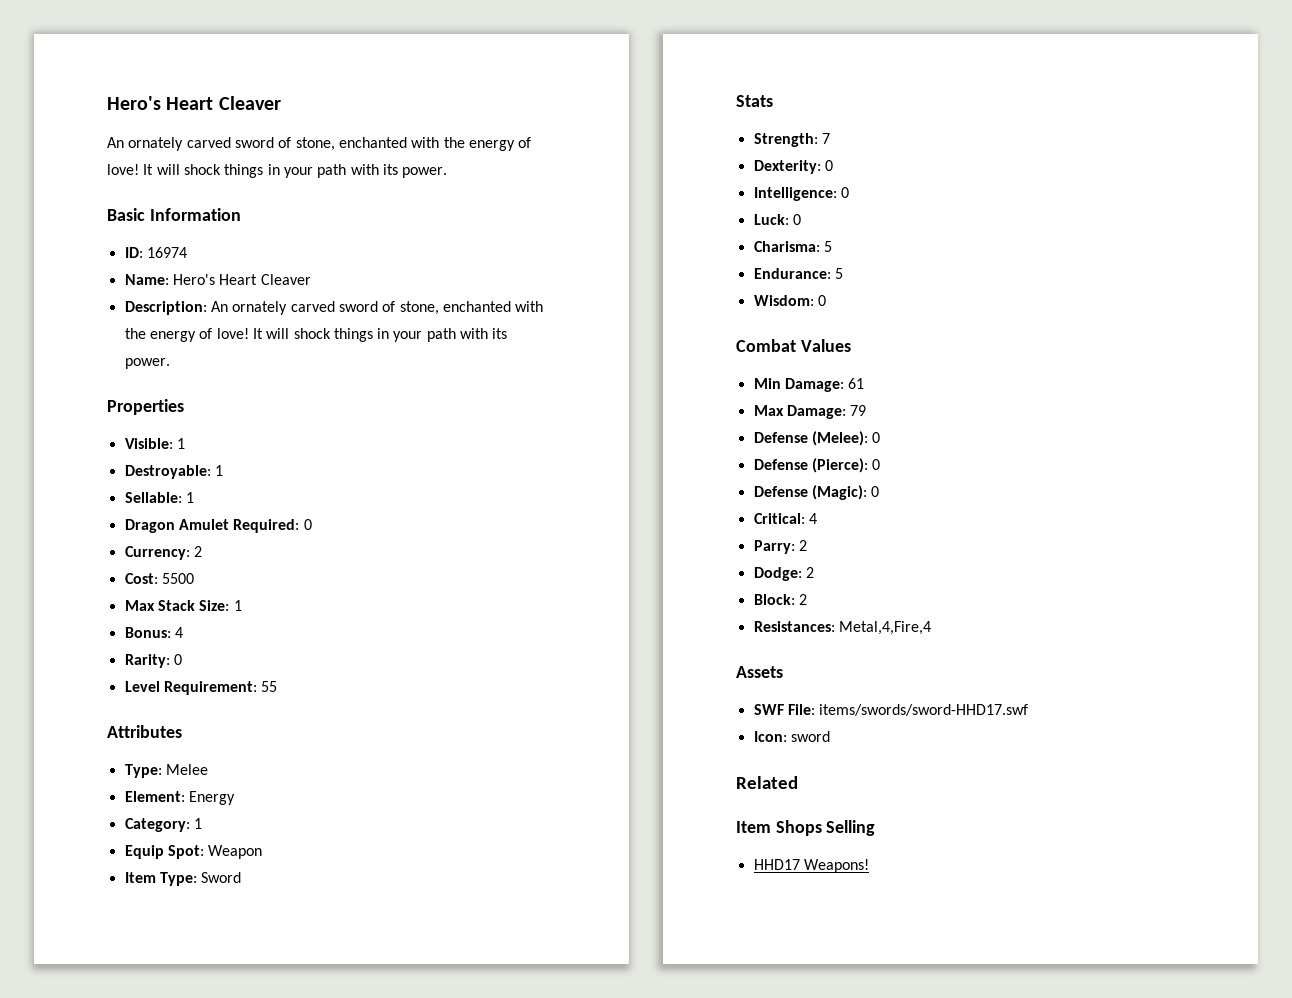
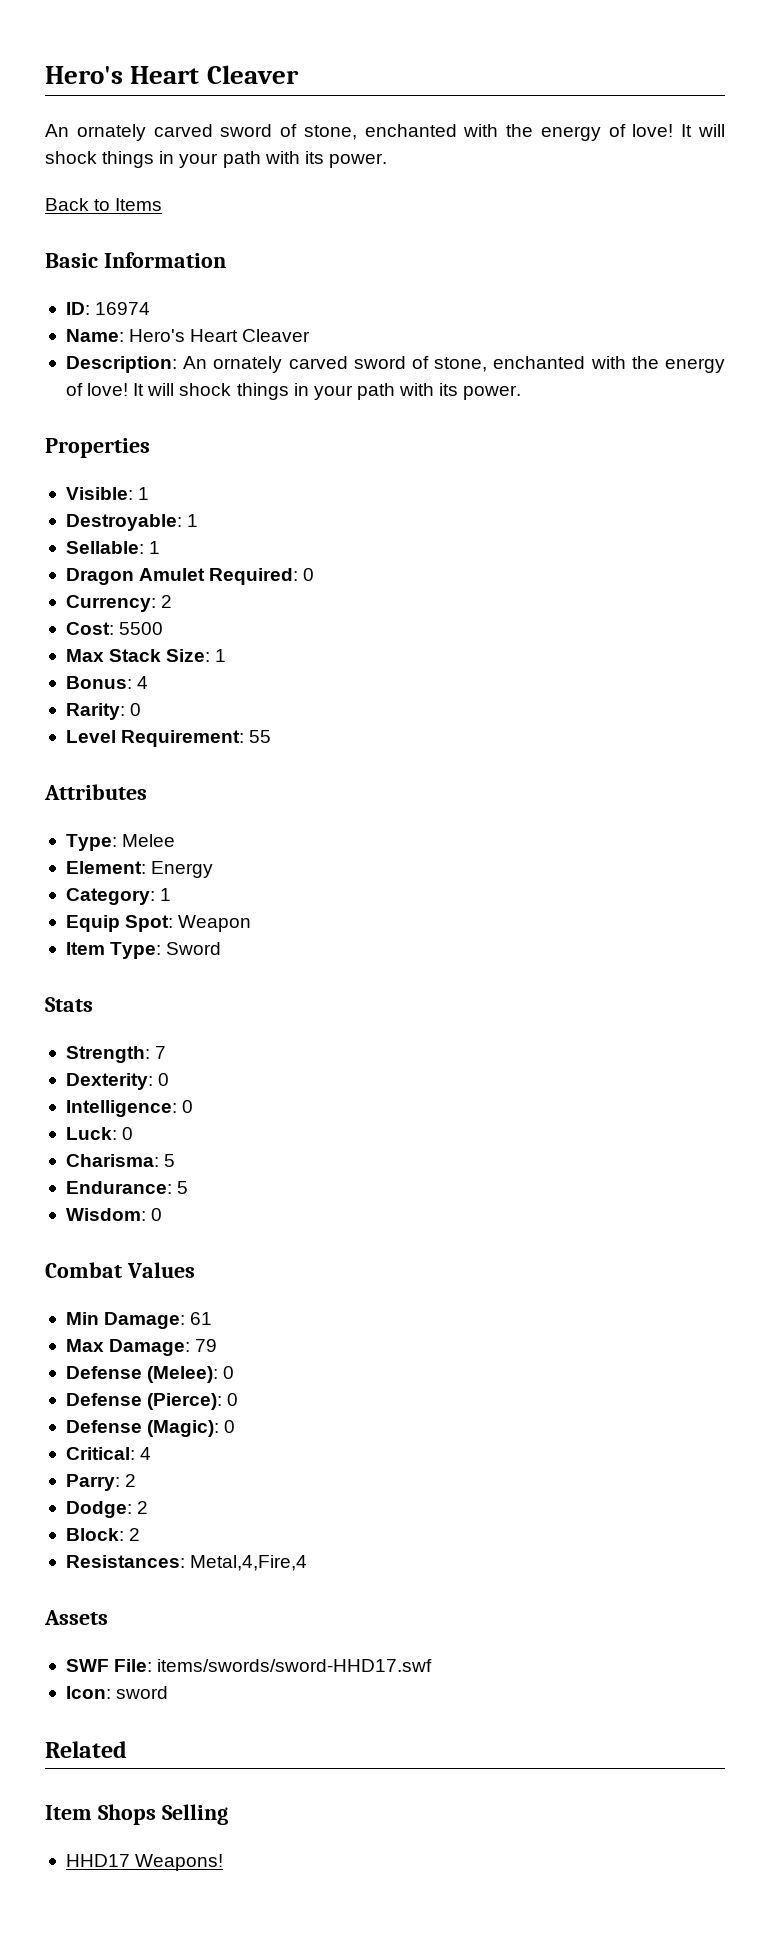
+ Back to Items

